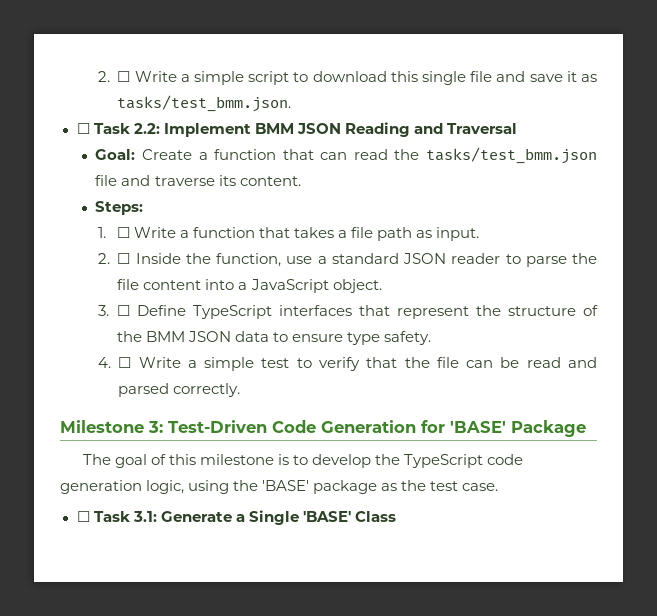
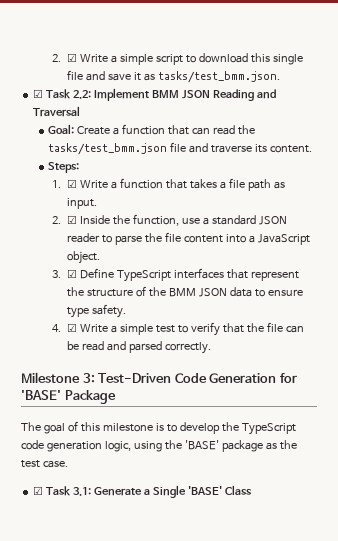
- 2. ☐ Write a simple script to download this single file and save it as tasks/test_bmm.json.
+ 2. ☑ Write a simple script to download this single file and save it as tasks/test_bmm.json.
- ☐ Task 2.2: Implement BMM JSON Reading and Traversal
+ ☑ Task 2.2: Implement BMM JSON Reading and Traversal
- 1. ☐ Write a function that takes a file path as input.
+ 1. ☑ Write a function that takes a file path as input.
- 2. ☐ Inside the function, use a standard JSON reader to parse the file content into a JavaScript object.
+ 2. ☑ Inside the function, use a standard JSON reader to parse the file content into a JavaScript object.
- 3. ☐ Define TypeScript interfaces that represent the structure of the BMM JSON data to ensure type safety.
+ 3. ☑ Define TypeScript interfaces that represent the structure of the BMM JSON data to ensure type safety.
- 4. ☐ Write a simple test to verify that the file can be read and parsed correctly.
+ 4. ☑ Write a simple test to verify that the file can be read and parsed correctly.
- ☐ Task 3.1: Generate a Single 'BASE' Class
+ ☑ Task 3.1: Generate a Single 'BASE' Class

